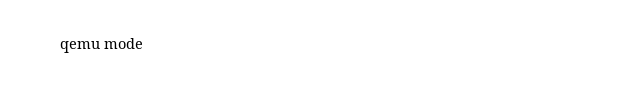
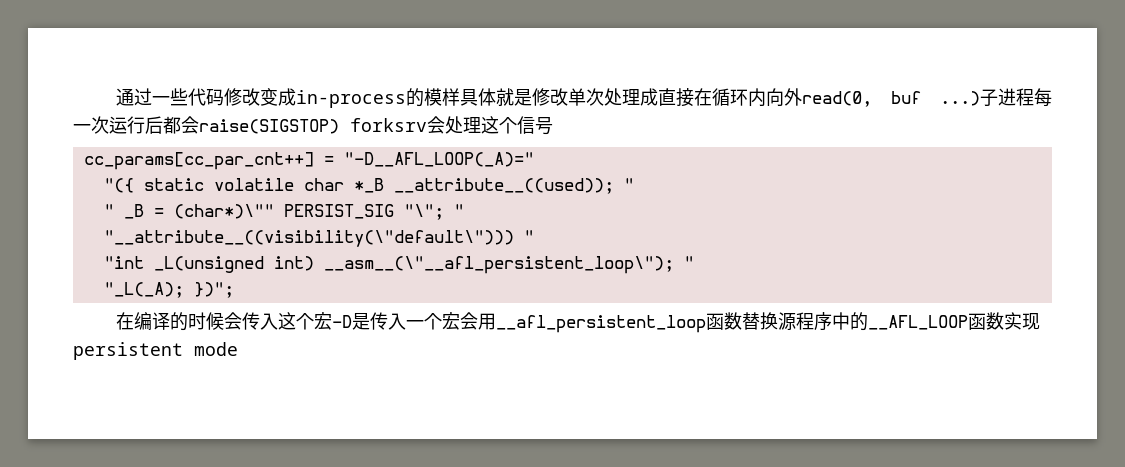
- qemu mode
+ 通过一些代码修改变成in-process的模样具体就是修改单次处理成直接在循环内向外read(0, buf ...)子进程每一次运行后都会raise(SIGSTOP) forksrv会处理这个信号
+ cc_params[cc_par_cnt++] = "-D__AFL_LOOP(_A)="
+ "({ static volatile char *_B __attribute__((used)); "
+ " _B = (char*)\"" PERSIST_SIG "\"; "
+ "__attribute__((visibility(\"default\"))) "
+ "int _L(unsigned int) __asm__(\"__afl_persistent_loop\"); "
+ "_L(_A); })";
+ 在编译的时候会传入这个宏-D是传入一个宏会用__afl_persistent_loop函数替换源程序中的__AFL_LOOP函数实现persistent mode

